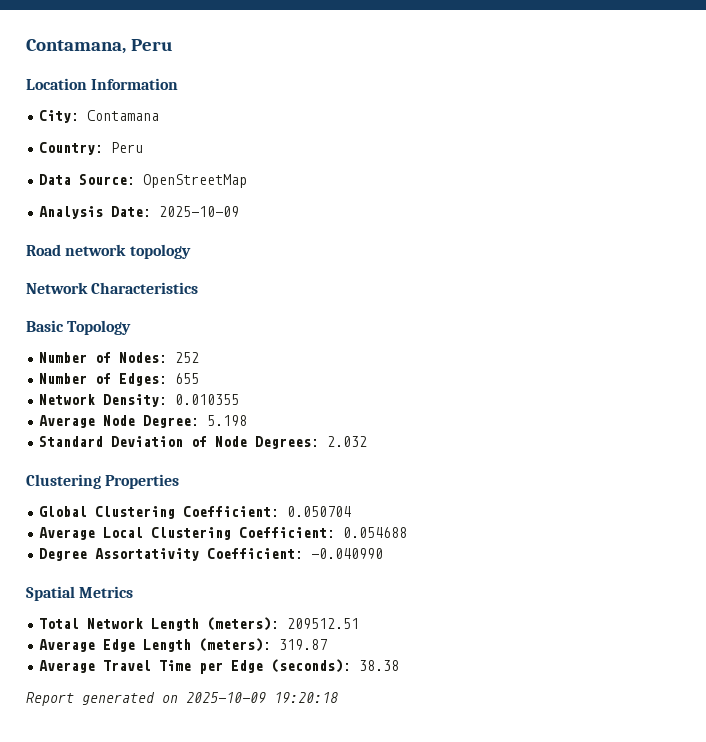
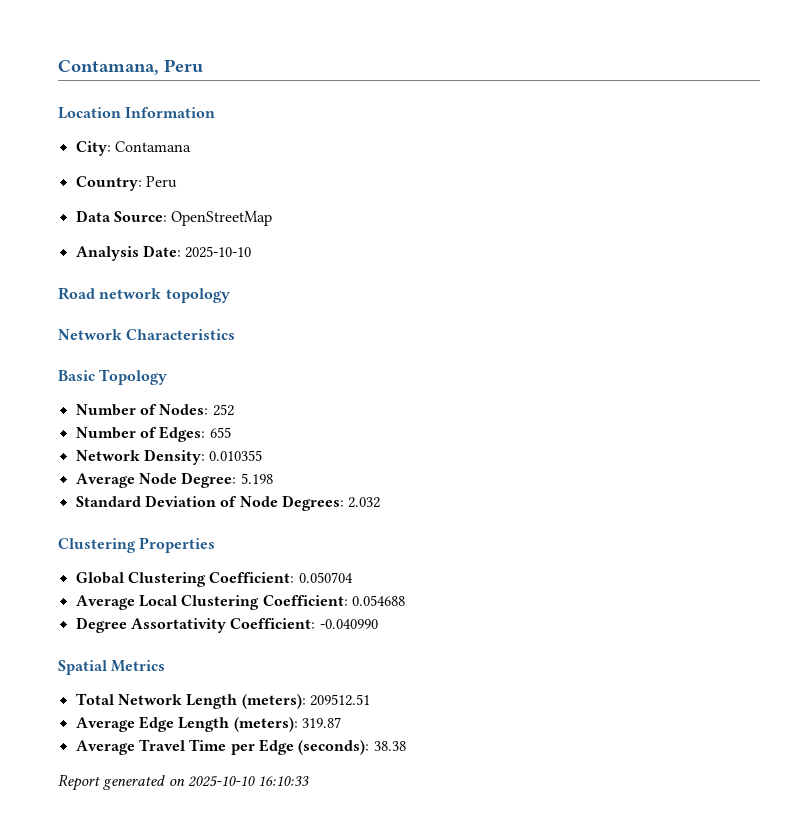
- Analysis Date: 2025-10-09
+ Analysis Date: 2025-10-10
- Report generated on 2025-10-09 19:20:18
+ Report generated on 2025-10-10 16:10:33

